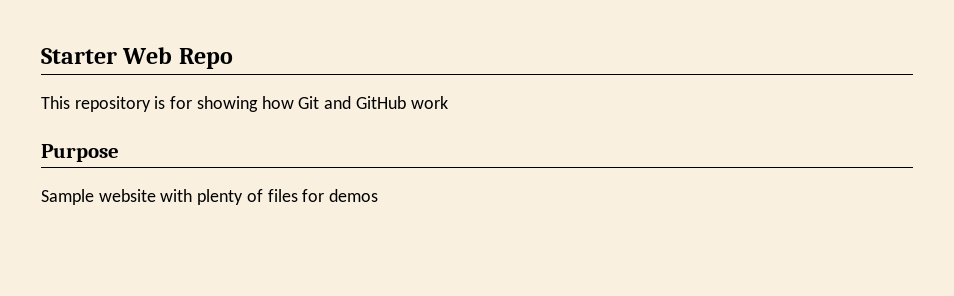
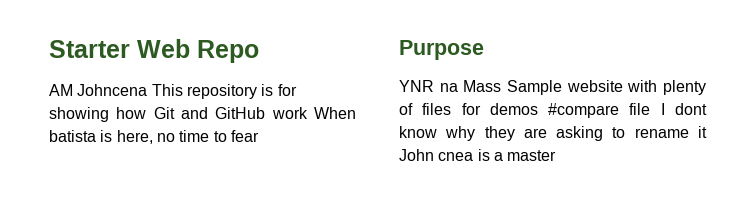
- This repository is for showing how Git and GitHub work
+ AM Johncena This repository is for showing how Git and GitHub work When batista is here, no time to fear
  Purpose
- Sample website with plenty of files for demos
+ YNR na Mass Sample website with plenty of files for demos #compare file I dont know why they are asking to rename it John cnea is a master

